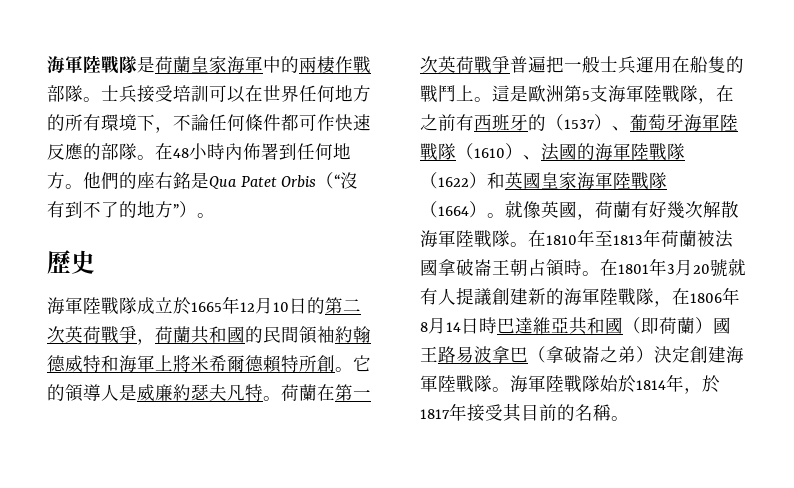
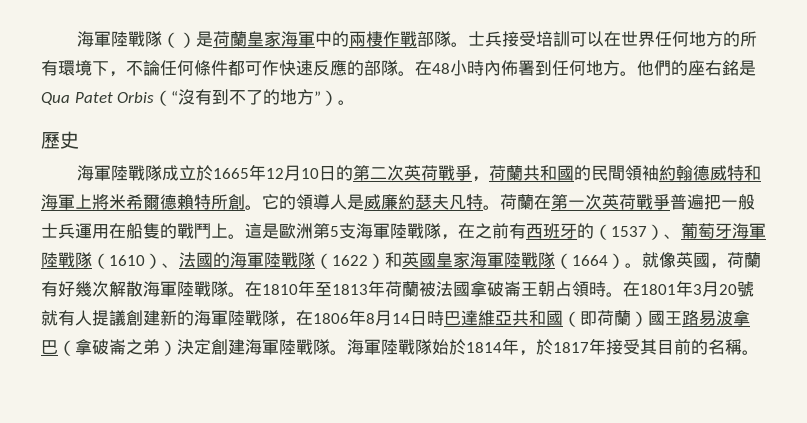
- 海軍陸戰隊是荷蘭皇家海軍中的兩棲作戰部隊。
+ 海軍陸戰隊（）是荷蘭皇家海軍中的兩棲作戰部隊。

